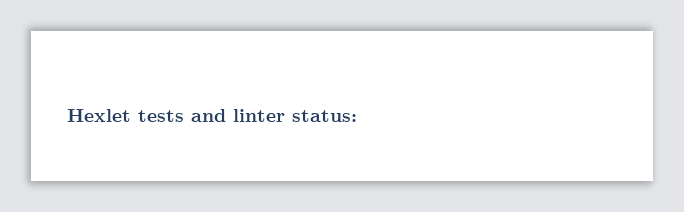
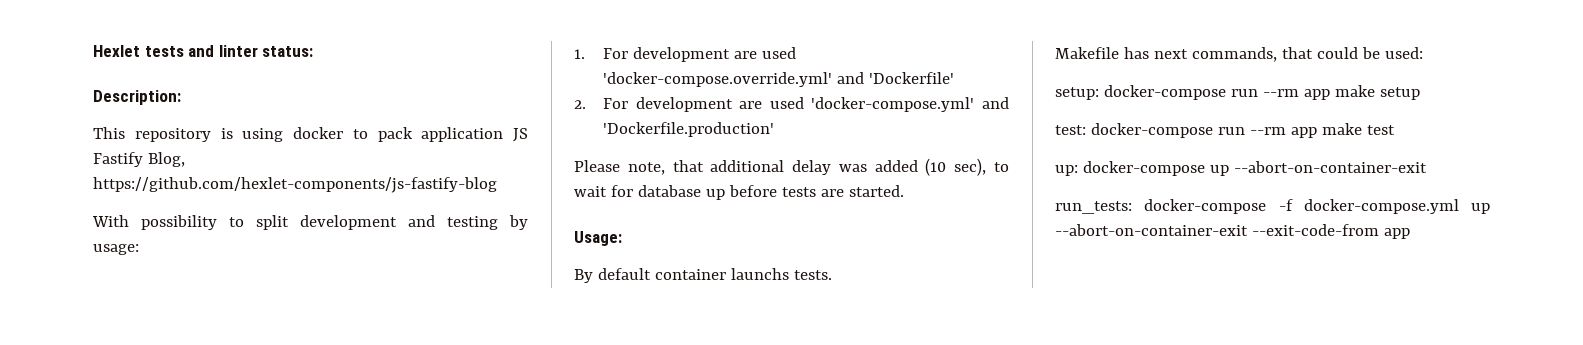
+ Description:
+ This repository is using docker to pack application JS Fastify Blog, https://github.com/hexlet-components/js-fastify-blog
+ With possibility to split development and testing by usage:
+ 1. For development are used 'docker-compose.override.yml' and 'Dockerfile'
+ 2. For development are used 'docker-compose.yml' and 'Dockerfile.production'
+ Please note, that additional delay was added (10 sec), to wait for database up before tests are started.
+ Usage:
+ By default container launchs tests.
+ Makefile has next commands, that could be used:
+ setup: docker-compose run --rm app make setup
+ test: docker-compose run --rm app make test
+ up: docker-compose up --abort-on-container-exit
+ run_tests: docker-compose -f docker-compose.yml up --abort-on-container-exit --exit-code-from app

